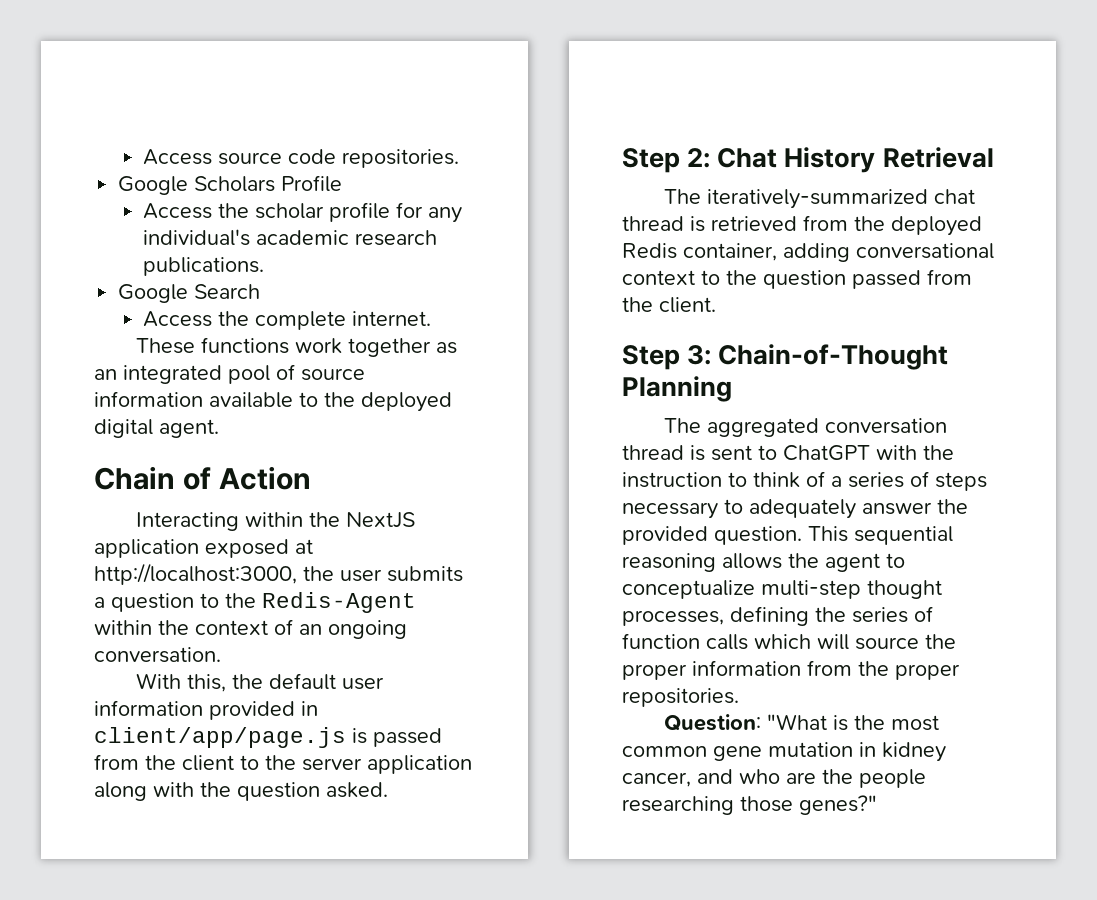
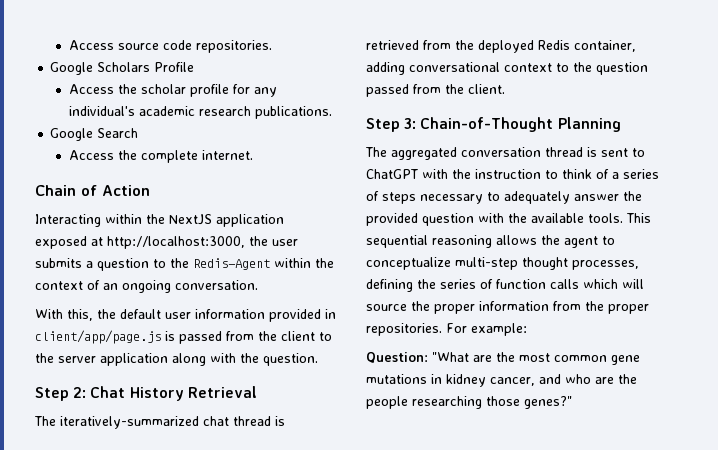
- These functions work together as an integrated pool of source information available to the deployed digital agent.
- With this, the default user information provided in client/app/page.js is passed from the client to the server application along with the question asked.
+ With this, the default user information provided in client/app/page.js is passed from the client to the server application along with the question.
- The aggregated conversation thread is sent to ChatGPT with the instruction to think of a series of steps necessary to adequately answer the provided question.
+ The aggregated conversation thread is sent to ChatGPT with the instruction to think of a series of steps necessary to adequately answer the provided question with the available tools.
+ For example:
- Question: "What is the most common gene mutation in kidney cancer, and who are the people researching those genes?"
+ Question: "What are the most common gene mutations in kidney cancer, and who are the people researching those genes?"

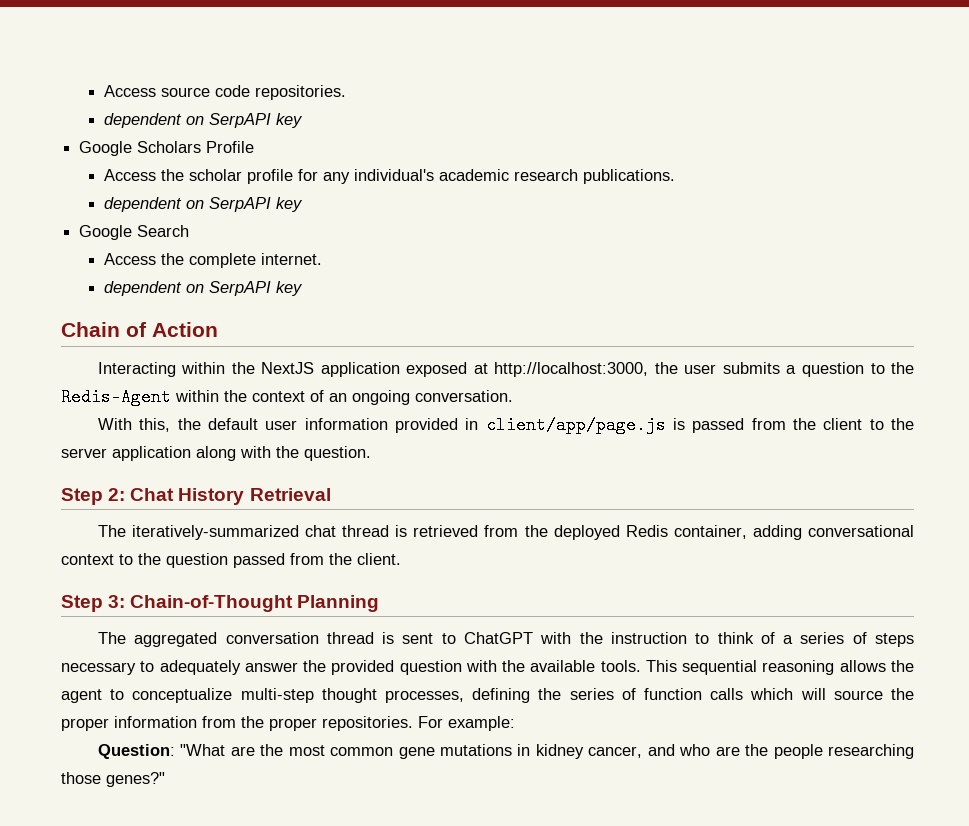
  Access source code repositories.
+ dependent on SerpAPI key
  Access the scholar profile for any individual's academic research publications.
+ dependent on SerpAPI key
  Access the complete internet.
+ dependent on SerpAPI key

